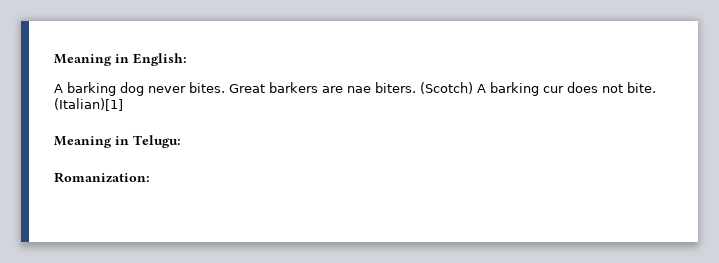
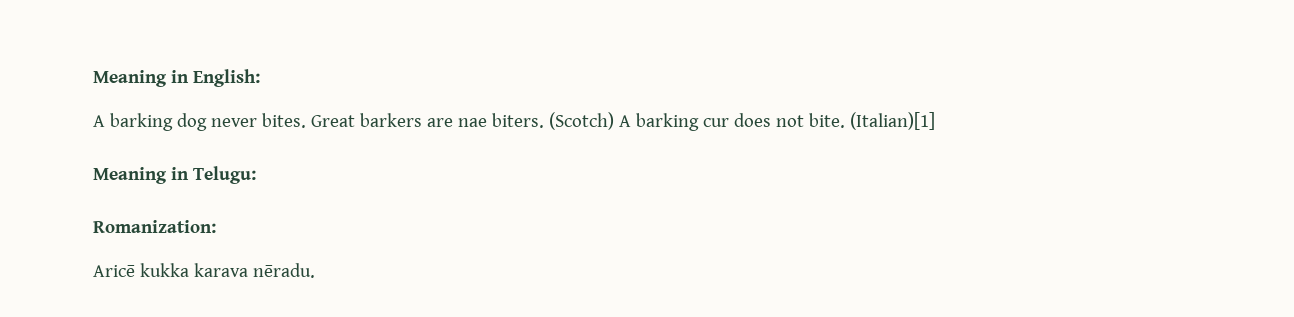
+ Aricē kukka karava nēradu.

